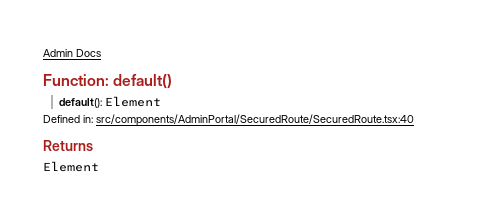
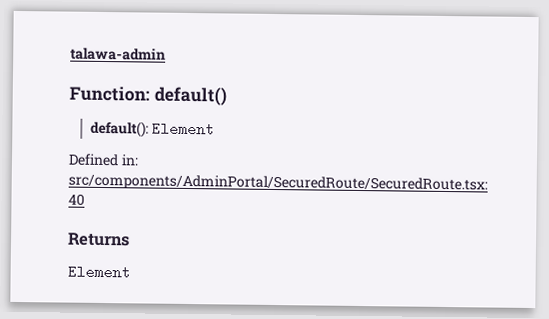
- Admin Docs
+ talawa-admin

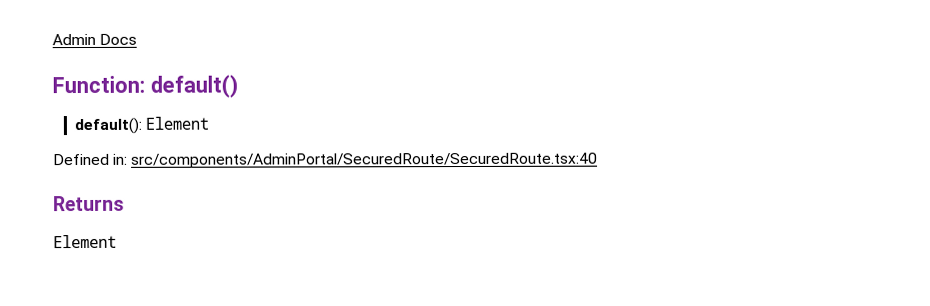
- talawa-admin
+ Admin Docs

